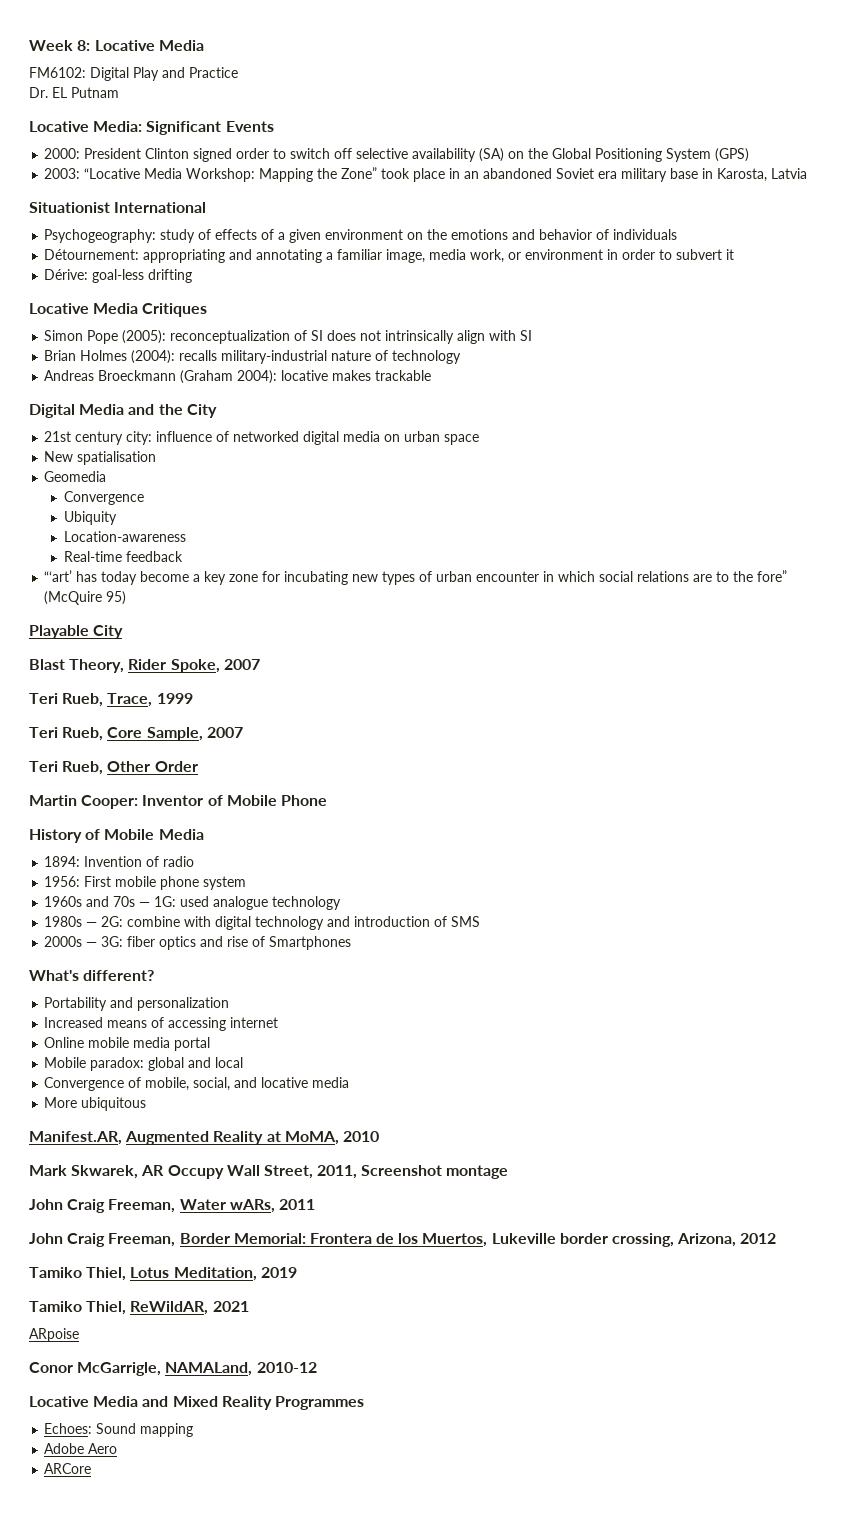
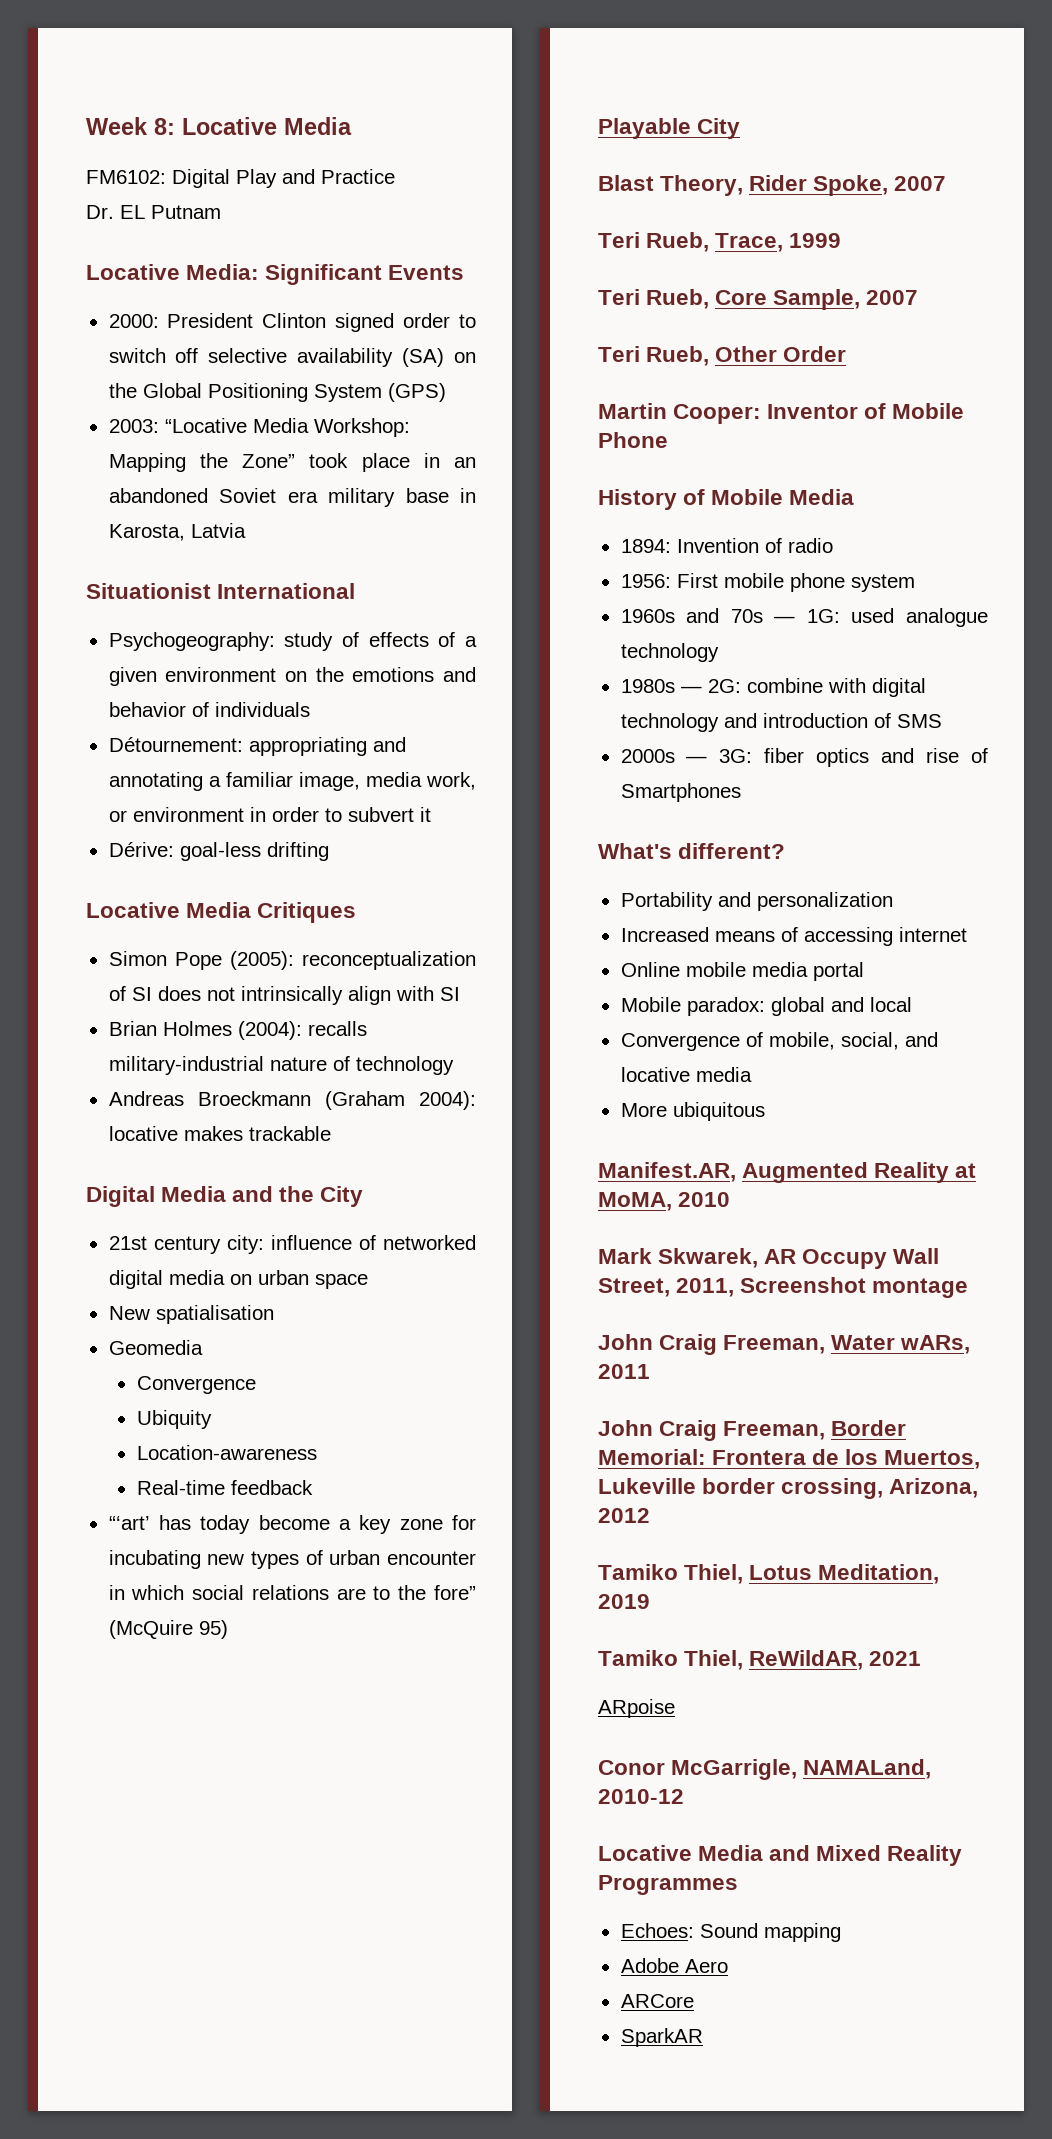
+ SparkAR

